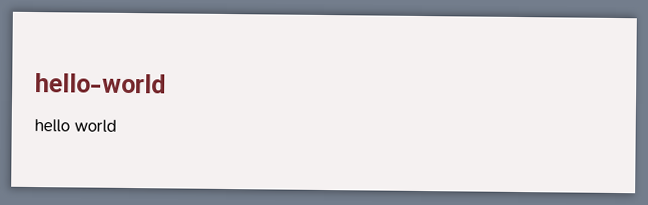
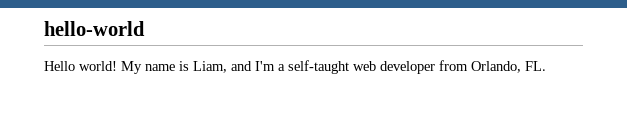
- hello world
+ Hello world! My name is Liam, and I'm a self-taught web developer from Orlando, FL.

